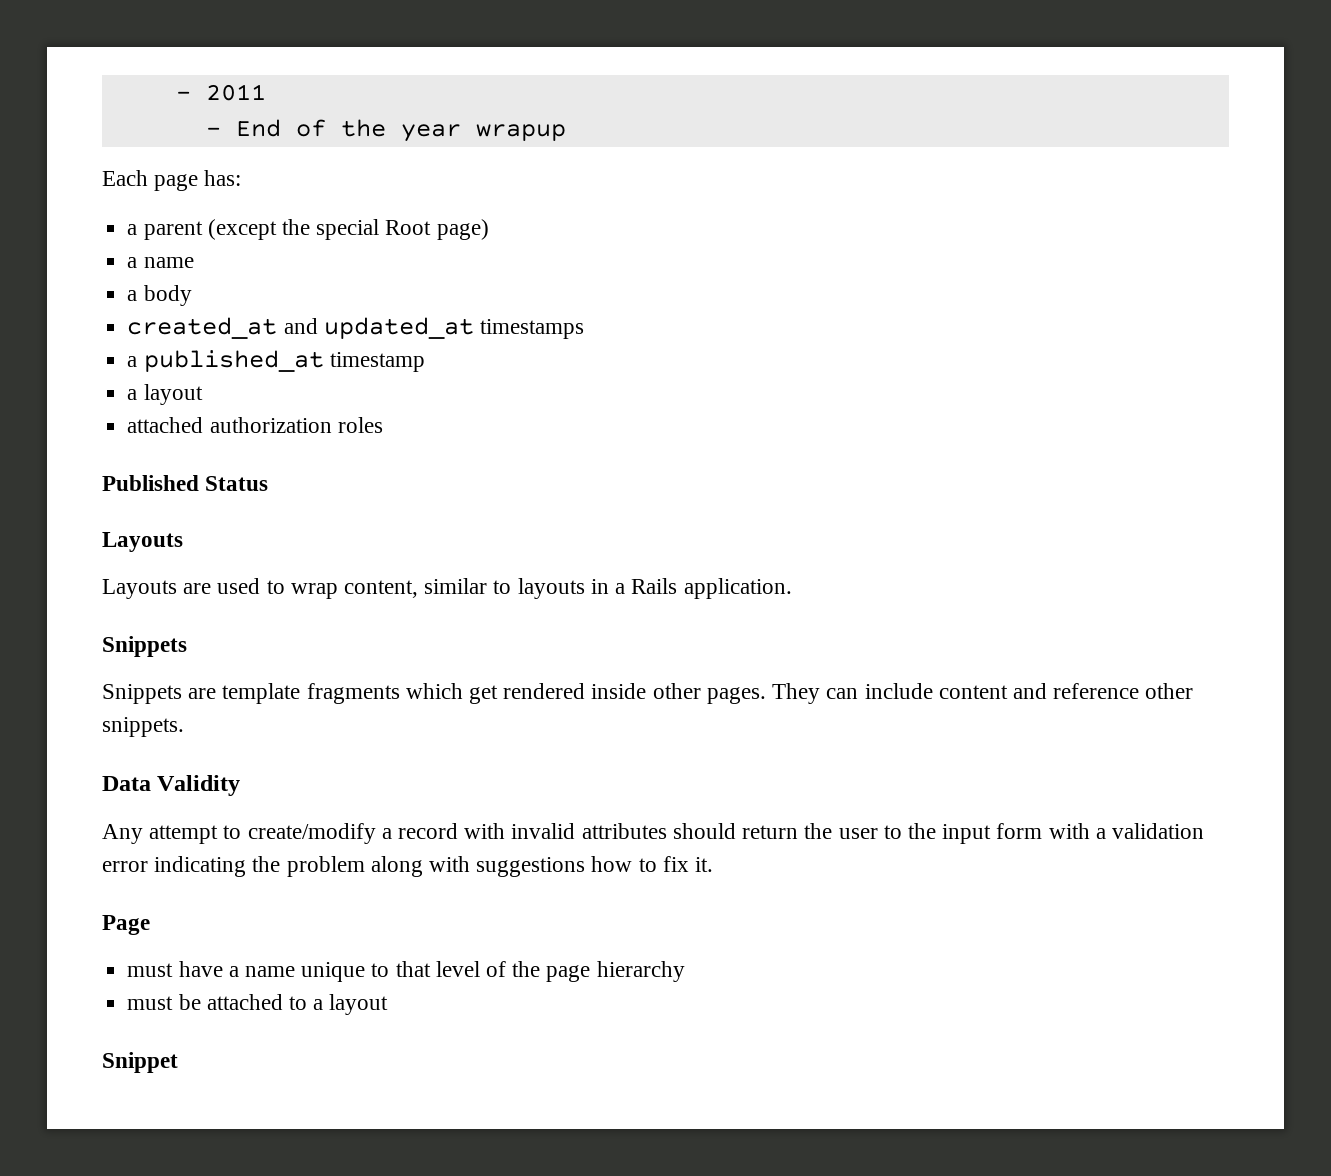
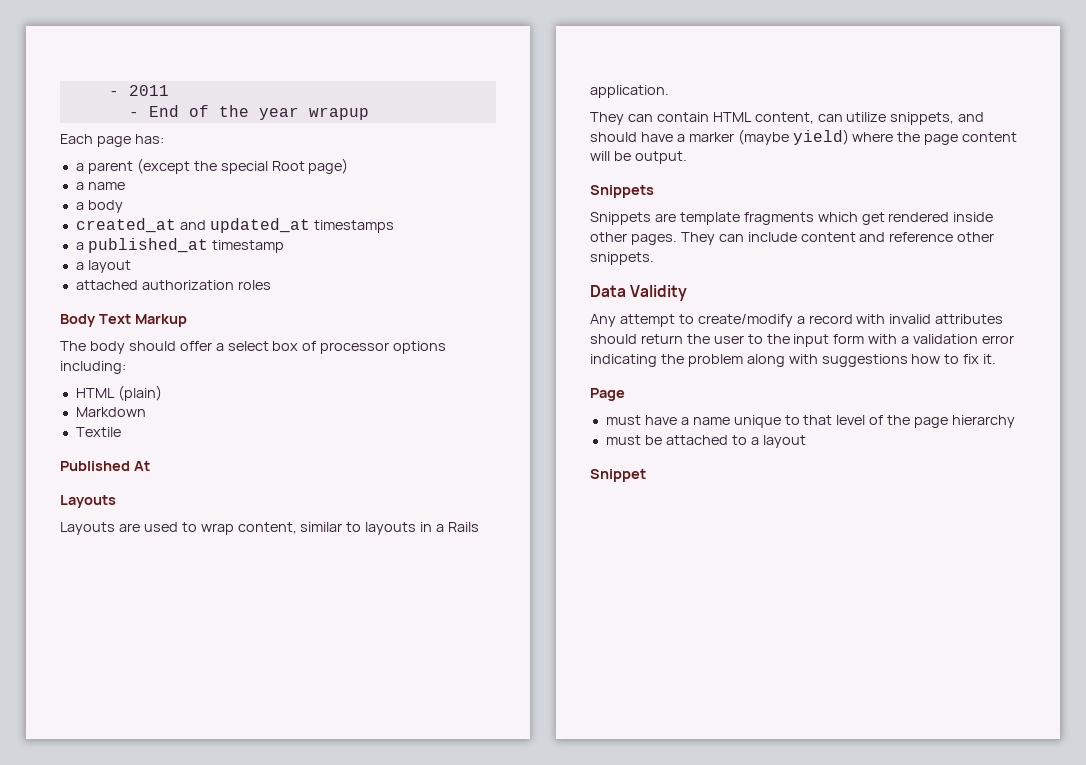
+ Body Text Markup
+ The body should offer a select box of processor options including:
+ HTML (plain)
+ Markdown
+ Textile
- Published Status
+ Published At
+ They can contain HTML content, can utilize snippets, and should have a marker (maybe yield) where the page content will be output.

